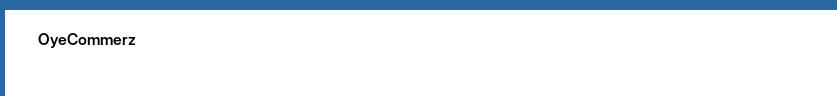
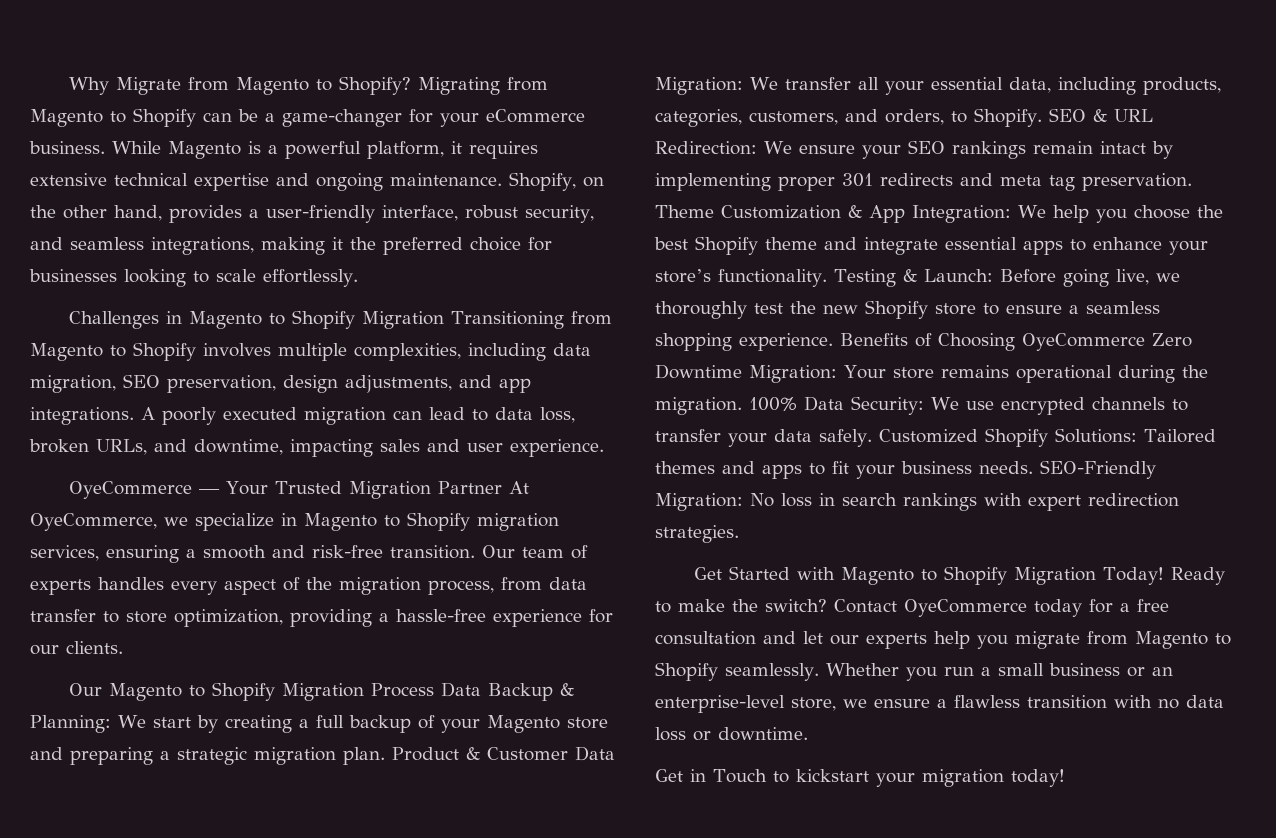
- OyeCommerz
+ Why Migrate from Magento to Shopify? Migrating from Magento to Shopify can be a game-changer for your eCommerce business. While Magento is a powerful platform, it requires extensive technical expertise and ongoing maintenance. Shopify, on the other hand, provides a user-friendly interface, robust security, and seamless integrations, making it the preferred choice for businesses looking to scale effortlessly.
+ Challenges in Magento to Shopify Migration Transitioning from Magento to Shopify involves multiple complexities, including data migration, SEO preservation, design adjustments, and app integrations. A poorly executed migration can lead to data loss, broken URLs, and downtime, impacting sales and user experience.
+ OyeCommerce — Your Trusted Migration Partner At OyeCommerce, we specialize in Magento to Shopify migration services, ensuring a smooth and risk-free transition. Our team of experts handles every aspect of the migration process, from data transfer to store optimization, providing a hassle-free experience for our clients.
+ Our Magento to Shopify Migration Process Data Backup & Planning: We start by creating a full backup of your Magento store and preparing a strategic migration plan. Product & Customer Data Migration: We transfer all your essential data, including products, categories, customers, and orders, to Shopify. SEO & URL Redirection: We ensure your SEO rankings remain intact by implementing proper 301 redirects and meta tag preservation. Theme Customization & App Integration: We help you choose the best Shopify theme and integrate essential apps to enhance your store’s functionality. Testing & Launch: Before going live, we thoroughly test the new Shopify store to ensure a seamless shopping experience. Benefits of Choosing OyeCommerce Zero Downtime Migration: Your store remains operational during the migration. 100% Data Security: We use encrypted channels to transfer your data safely. Customized Shopify Solutions: Tailored themes and apps to fit your business needs. SEO-Friendly Migration: No loss in search rankings with expert redirection strategies.
+ Get Started with Magento to Shopify Migration Today! Ready to make the switch? Contact OyeCommerce today for a free consultation and let our experts help you migrate from Magento to Shopify seamlessly. Whether you run a small business or an enterprise-level store, we ensure a flawless transition with no data loss or downtime.
+ Get in Touch to kickstart your migration today!

